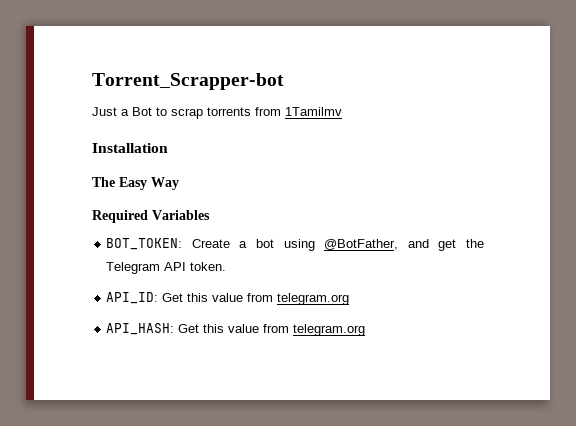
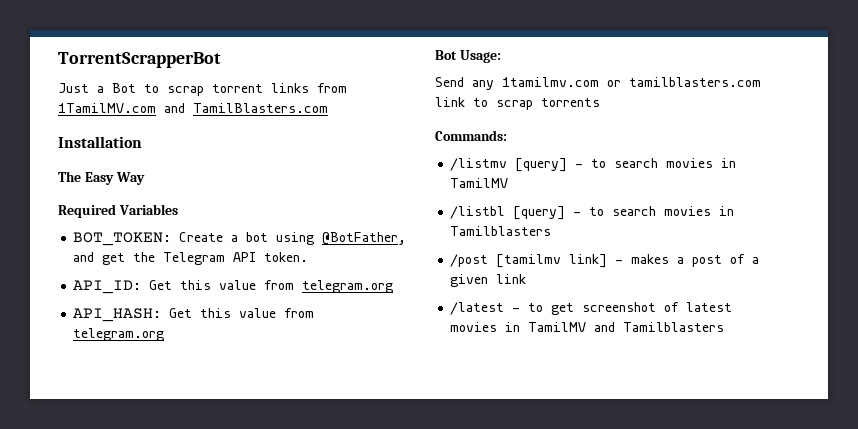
- Torrent_Scrapper-bot
+ TorrentScrapperBot
- Just a Bot to scrap torrents from 1Tamilmv
+ Just a Bot to scrap torrent links from 1TamilMV.com and TamilBlasters.com
+ Bot Usage:
+ Send any 1tamilmv.com or tamilblasters.com link to scrap torrents
+ Commands:
+ /listmv [query] - to search movies in TamilMV
+ /listbl [query] - to search movies in Tamilblasters
+ /post [tamilmv link] - makes a post of a given link
+ /latest - to get screenshot of latest movies in TamilMV and Tamilblasters

